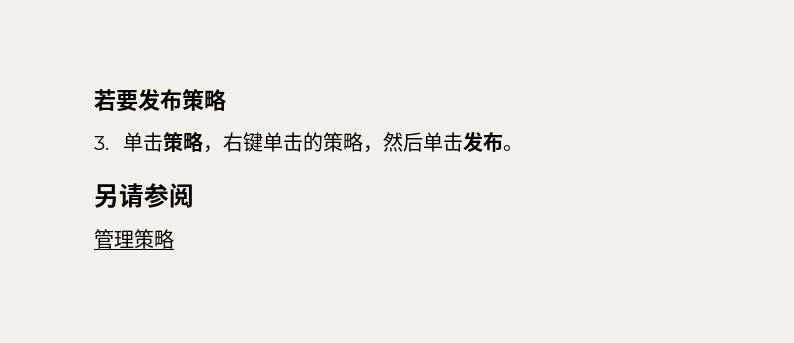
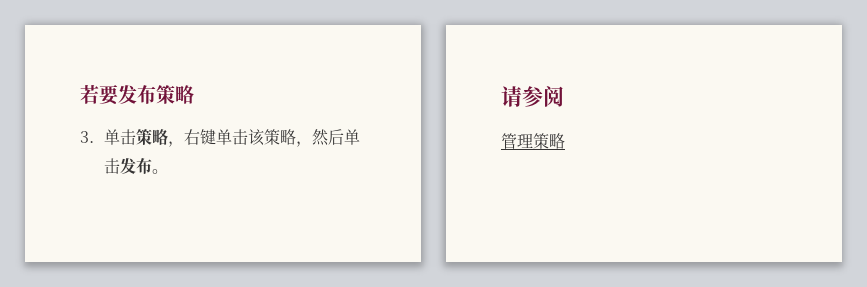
- 3.单击策略，右键单击的策略，然后单击发布。
+ 3.单击策略，右键单击该策略，然后单击发布。
- 另请参阅
+ 请参阅

